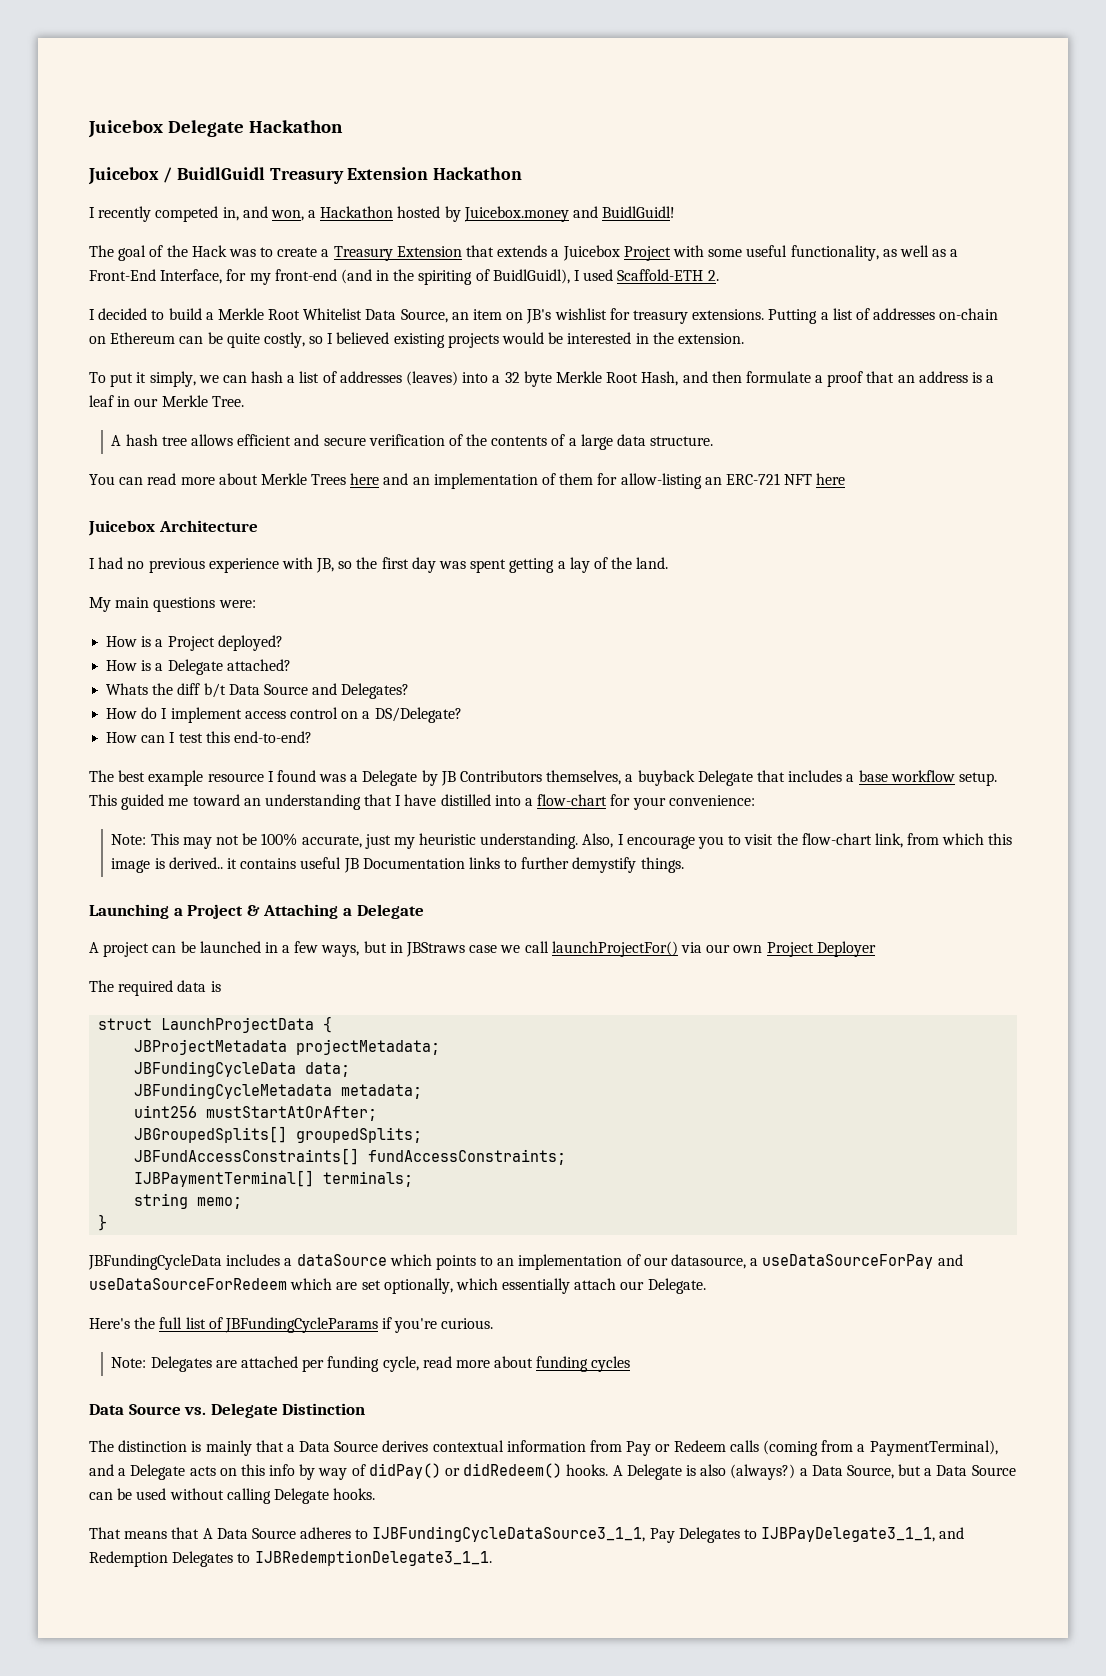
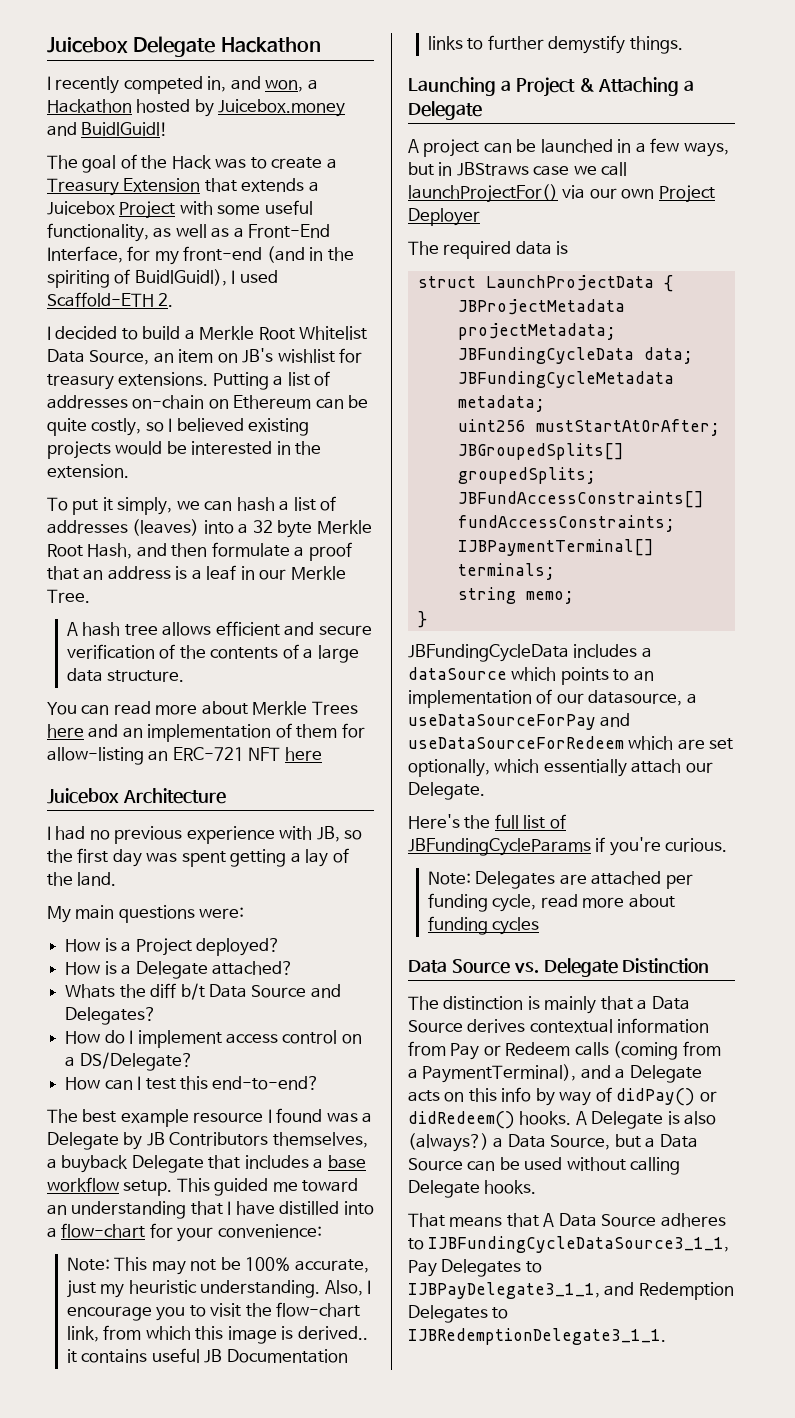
- Juicebox / BuidlGuidl Treasury Extension Hackathon

